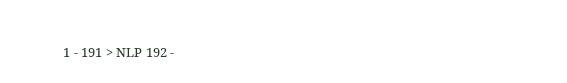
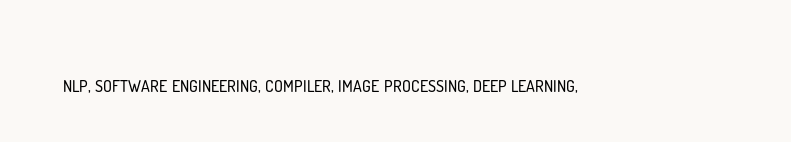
- 1 - 191 > NLP 192 -
+ NLP, SOFTWARE ENGINEERING, COMPILER, IMAGE PROCESSING, DEEP LEARNING,

